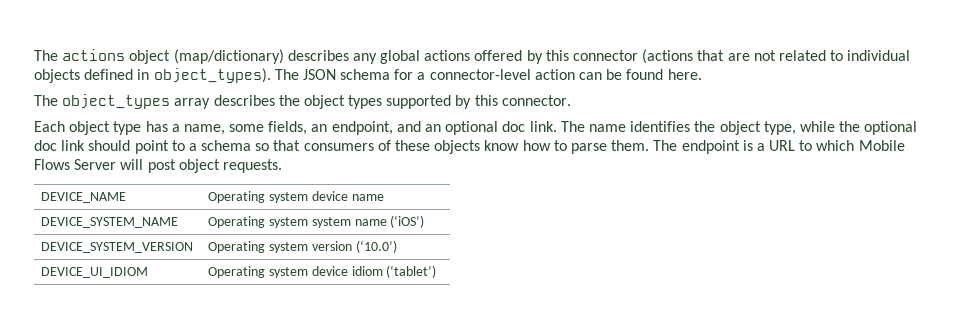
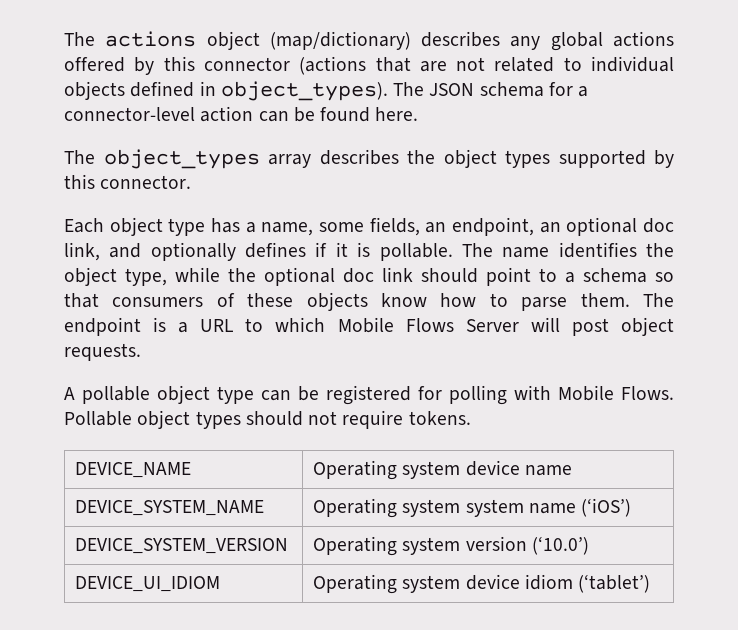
- Each object type has a name, some fields, an endpoint, and an optional doc link.
+ Each object type has a name, some fields, an endpoint, an optional doc link, and optionally defines if it is pollable.
+ A pollable object type can be registered for polling with Mobile Flows. Pollable object types should not require tokens.

